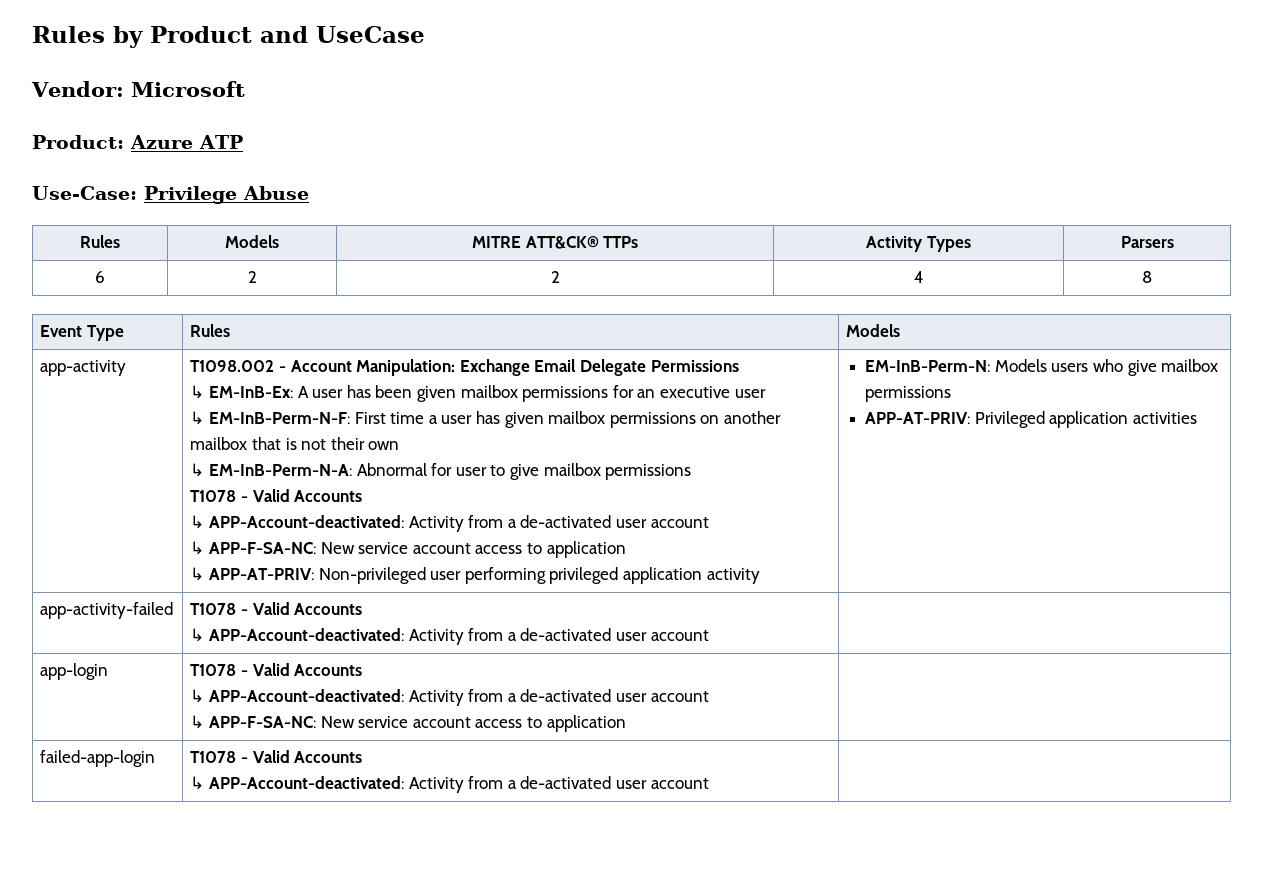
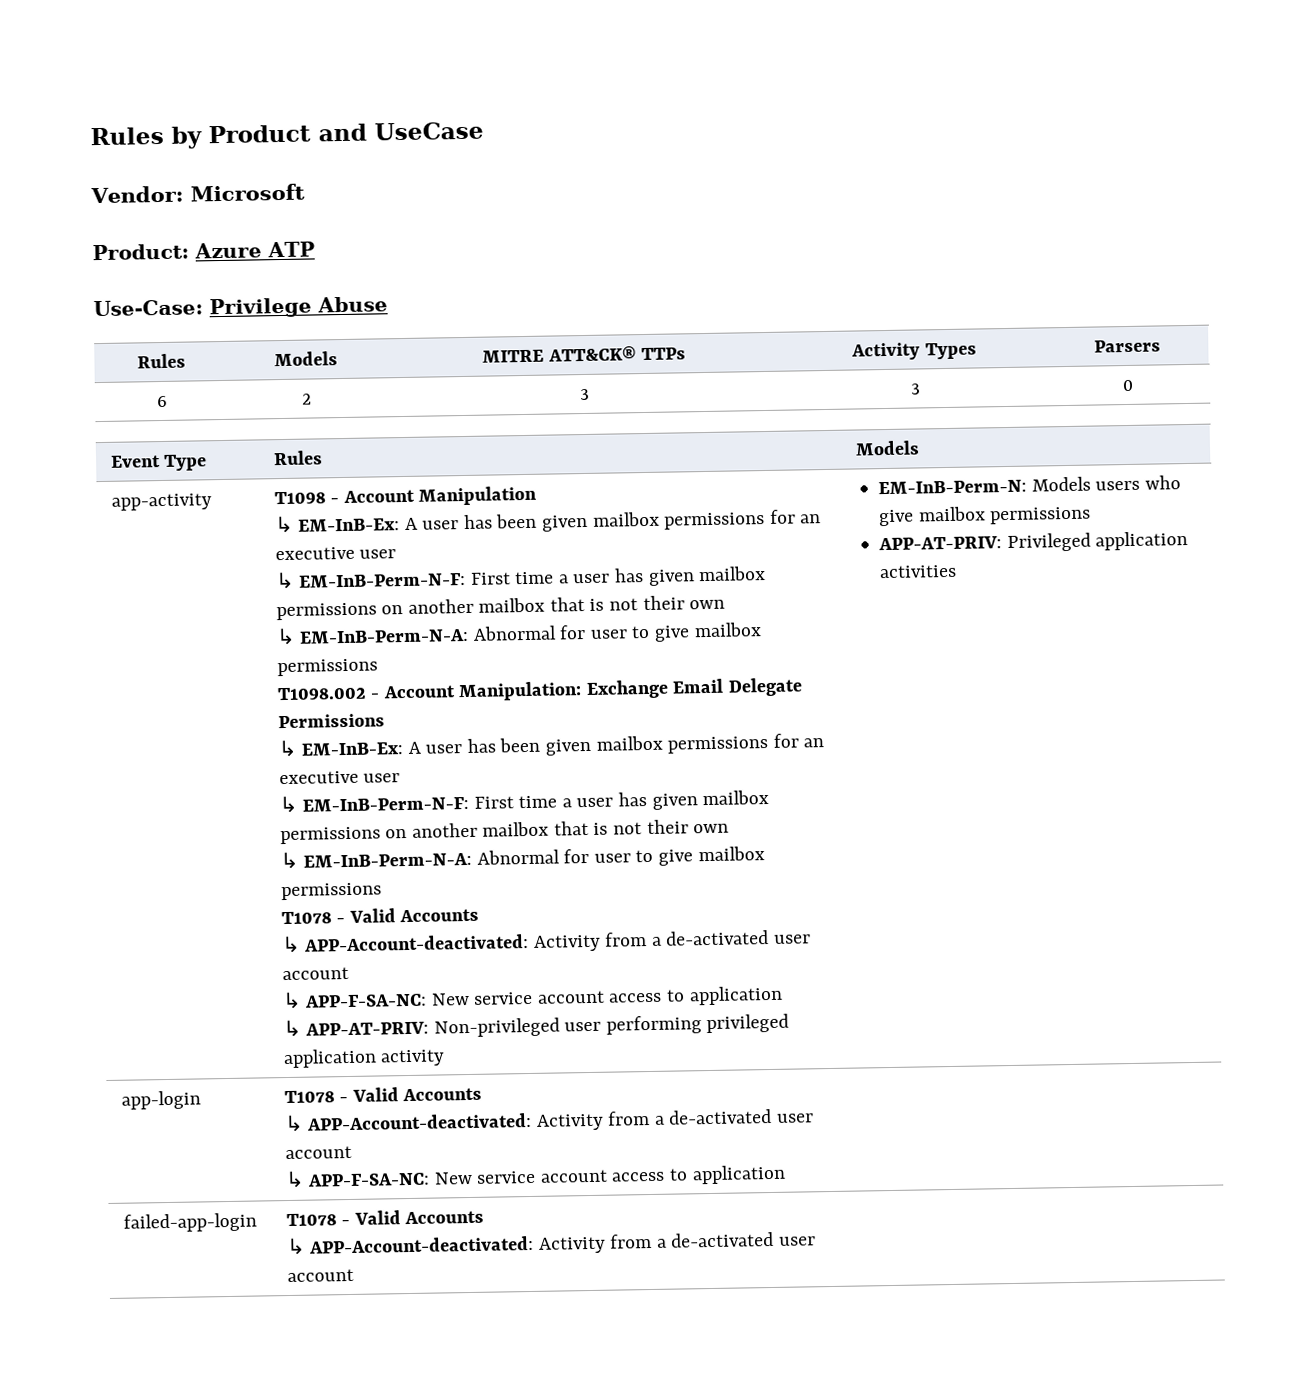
- 6 | 2 | 2 | 4 | 8
+ 6 | 2 | 3 | 3 | 0
+ T1098 - Account Manipulation
+ ↳ EM-InB-Ex: A user has been given mailbox permissions for an executive user
+ ↳ EM-InB-Perm-N-F: First time a user has given mailbox permissions on another mailbox that is not their own
+ ↳ EM-InB-Perm-N-A: Abnormal for user to give mailbox permissions
- app-activity-failed | T1078 - Valid Accounts
- ↳ APP-Account-deactivated: Activity from a de-activated user account |

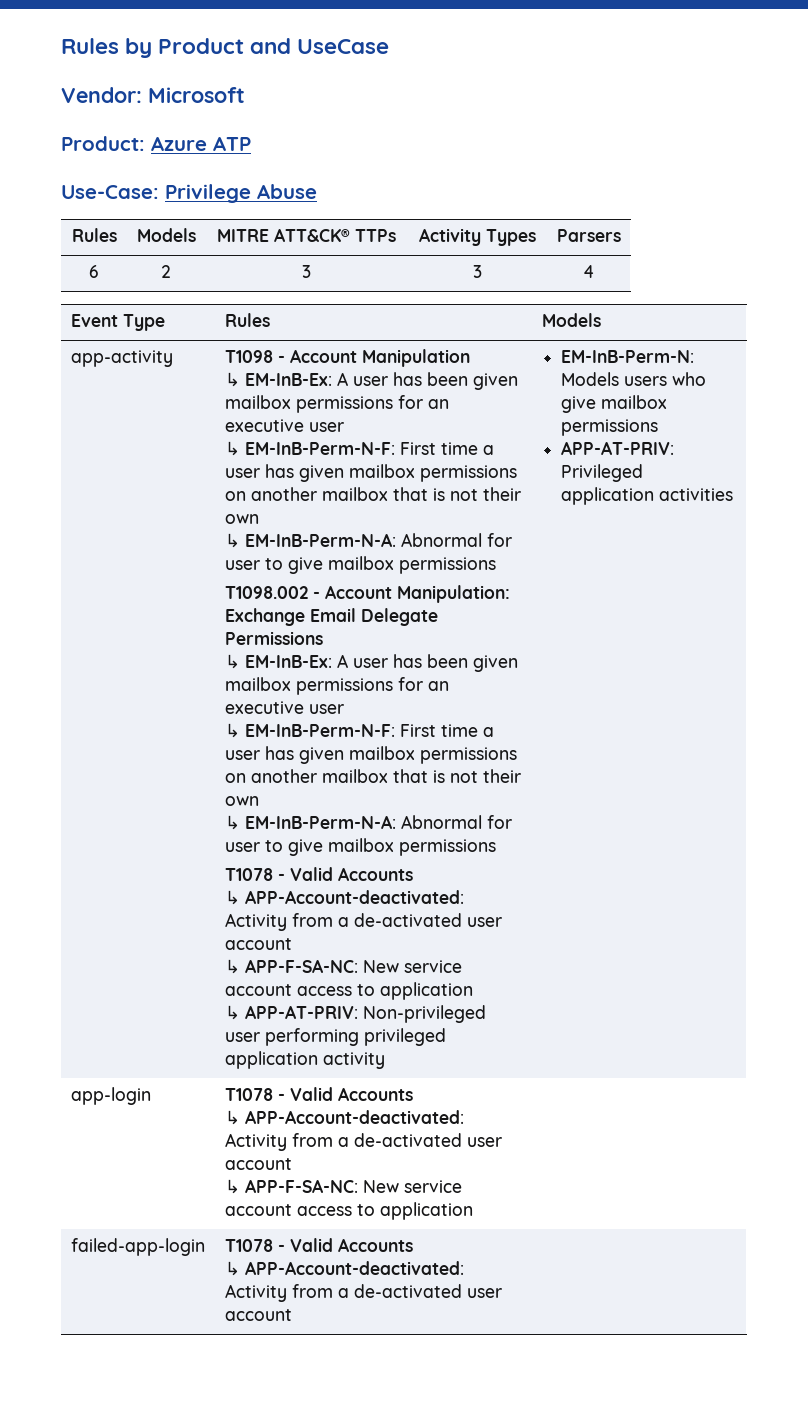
- 6 | 2 | 3 | 3 | 0
+ 6 | 2 | 3 | 3 | 4

